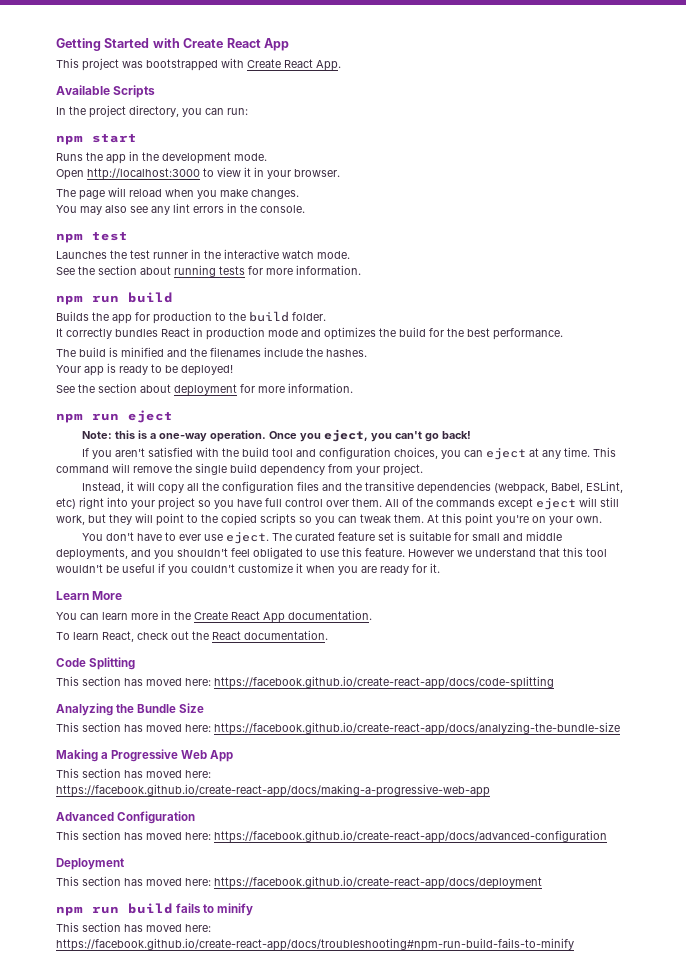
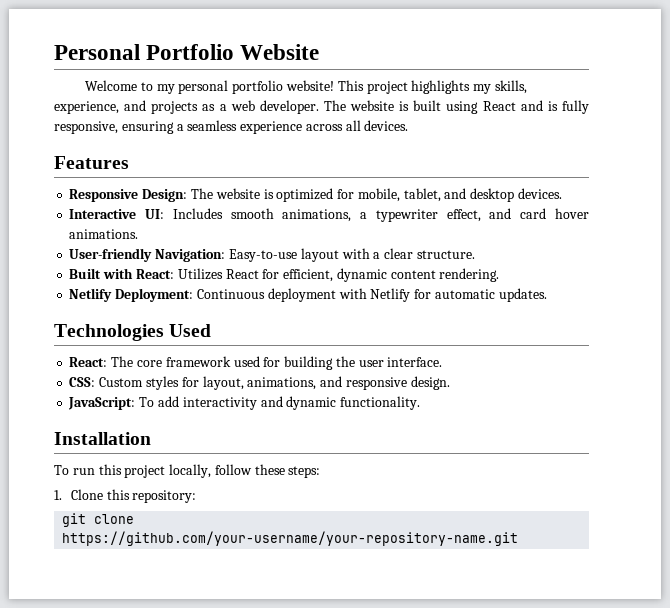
- Getting Started with Create React App
- This project was bootstrapped with Create React App.
- Available Scripts
- In the project directory, you can run:
- npm start
- Runs the app in the development mode.
- Open http://localhost:3000 to view it in your browser.
- The page will reload when you make changes.
- You may also see any lint errors in the console.
- npm test
- Launches the test runner in the interactive watch mode.
- See the section about running tests for more information.
- npm run build
- Builds the app for production to the build folder.
- It correctly bundles React in production mode and optimizes the build for the best performance.
- The build is minified and the filenames include the hashes.
- Your app is ready to be deployed!
- See the section about deployment for more information.
- npm run eject
- Note: this is a one-way operation. Once you eject, you can't go back!
- If you aren't satisfied with the build tool and configuration choices, you can eject at any time. This command will remove the single build dependency from your project.
- Instead, it will copy all the configuration files and the transitive dependencies (webpack, Babel, ESLint, etc) right into your project so you have full control over them. All of the commands except eject will still work, but they will point to the copied scripts so you can tweak them. At this point you're on your own.
- You don't have to ever use eject. The curated feature set is suitable for small and middle deployments, and you shouldn't feel obligated to use this feature. However we understand that this tool wouldn't be useful if you couldn't customize it when you are ready for it.
- Learn More
- You can learn more in the Create React App documentation.
- To learn React, check out the React documentation.
- Code Splitting
- This section has moved here: https://facebook.github.io/create-react-app/docs/code-splitting
- Analyzing the Bundle Size
- This section has moved here: https://facebook.github.io/create-react-app/docs/analyzing-the-bundle-size
- Making a Progressive Web App
- This section has moved here: https://facebook.github.io/create-react-app/docs/making-a-progressive-web-app
- Advanced Configuration
- This section has moved here: https://facebook.github.io/create-react-app/docs/advanced-configuration
- Deployment
- This section has moved here: https://facebook.github.io/create-react-app/docs/deployment
- npm run build fails to minify
- This section has moved here: https://facebook.github.io/create-react-app/docs/troubleshooting#npm-run-build-fails-to-minify
+ Personal Portfolio Website
+ Welcome to my personal portfolio website! This project highlights my skills, experience, and projects as a web developer. The website is built using React and is fully responsive, ensuring a seamless experience across all devices.
+ Features
+ Responsive Design: The website is optimized for mobile, tablet, and desktop devices.
+ Interactive UI: Includes smooth animations, a typewriter effect, and card hover animations.
+ User-friendly Navigation: Easy-to-use layout with a clear structure.
+ Built with React: Utilizes React for efficient, dynamic content rendering.
+ Netlify Deployment: Continuous deployment with Netlify for automatic updates.
+ Technologies Used
+ React: The core framework used for building the user interface.
+ CSS: Custom styles for layout, animations, and responsive design.
+ JavaScript: To add interactivity and dynamic functionality.
+ Installation
+ To run this project locally, follow these steps:
+ 1. Clone this repository:
+ git clone https://github.com/your-username/your-repository-name.git

